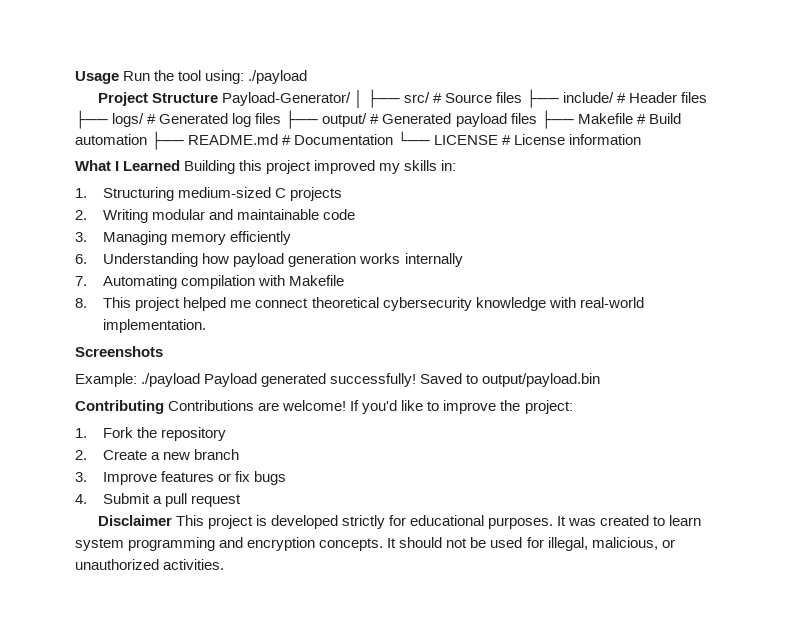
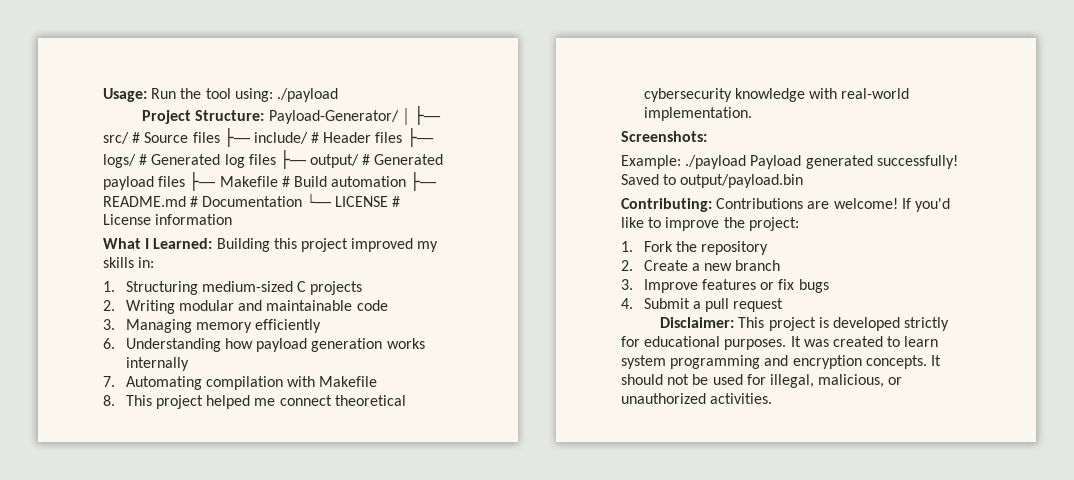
- Usage Run the tool using: ./payload
+ Usage: Run the tool using: ./payload
- Project Structure Payload-Generator/ │ ├── src/ # Source files ├── include/ # Header files ├── logs/ # Generated log files ├── output/ # Generated payload files ├── Makefile # Build automation ├── README.md # Documentation └── LICENSE # License information
+ Project Structure: Payload-Generator/ │ ├── src/ # Source files ├── include/ # Header files ├── logs/ # Generated log files ├── output/ # Generated payload files ├── Makefile # Build automation ├── README.md # Documentation └── LICENSE # License information
- What I Learned Building this project improved my skills in:
+ What I Learned: Building this project improved my skills in:
- Screenshots
+ Screenshots:
- Contributing Contributions are welcome!
+ Contributing: Contributions are welcome!
- Disclaimer This project is developed strictly for educational purposes.
+ Disclaimer: This project is developed strictly for educational purposes.

